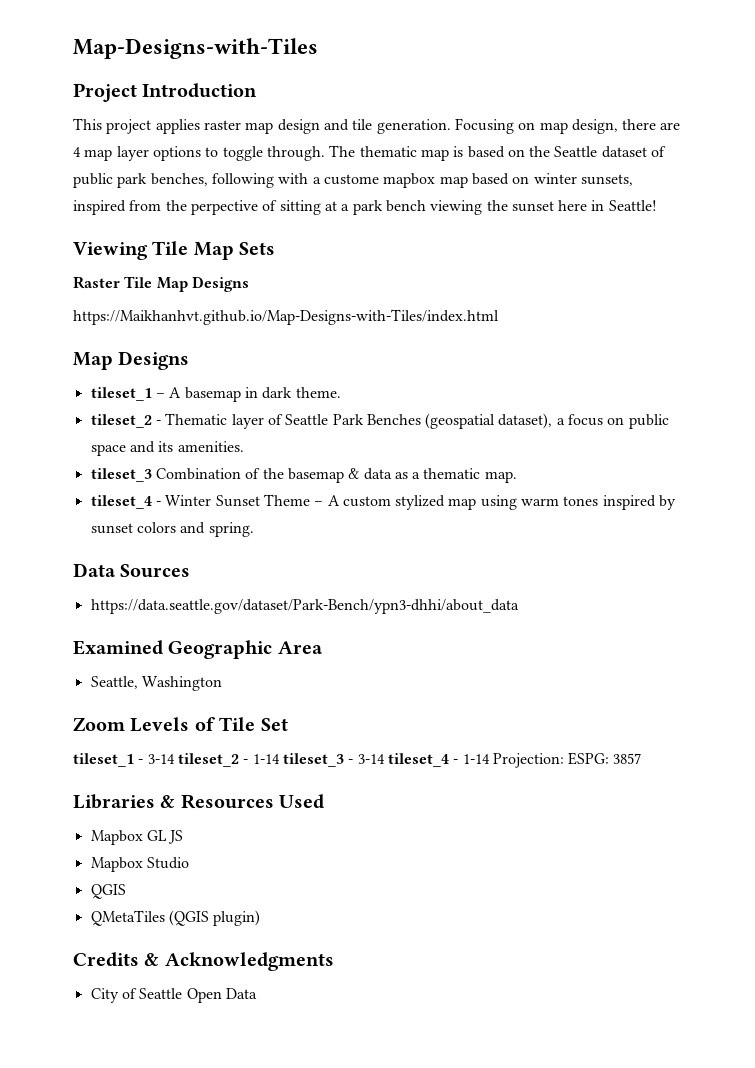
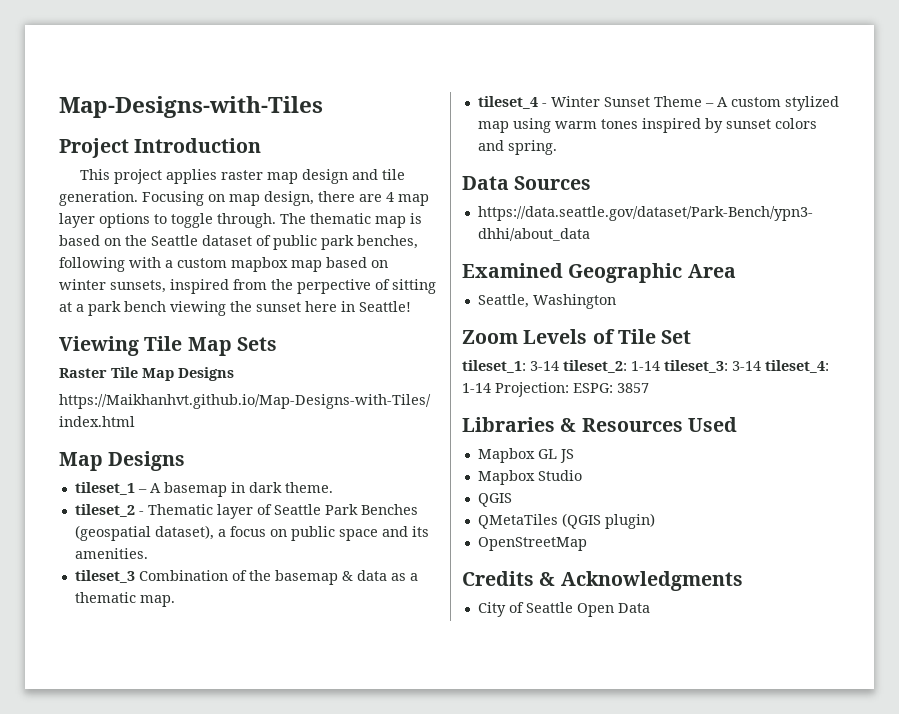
- The thematic map is based on the Seattle dataset of public park benches, following with a custome mapbox map based on winter sunsets, inspired from the perpective of sitting at a park bench viewing the sunset here in Seattle!
+ The thematic map is based on the Seattle dataset of public park benches, following with a custom mapbox map based on winter sunsets, inspired from the perpective of sitting at a park bench viewing the sunset here in Seattle!
- tileset_1 - 3-14 tileset_2 - 1-14 tileset_3 - 3-14 tileset_4 - 1-14 Projection: ESPG: 3857
+ tileset_1: 3-14 tileset_2: 1-14 tileset_3: 3-14 tileset_4: 1-14 Projection: ESPG: 3857
+ OpenStreetMap

